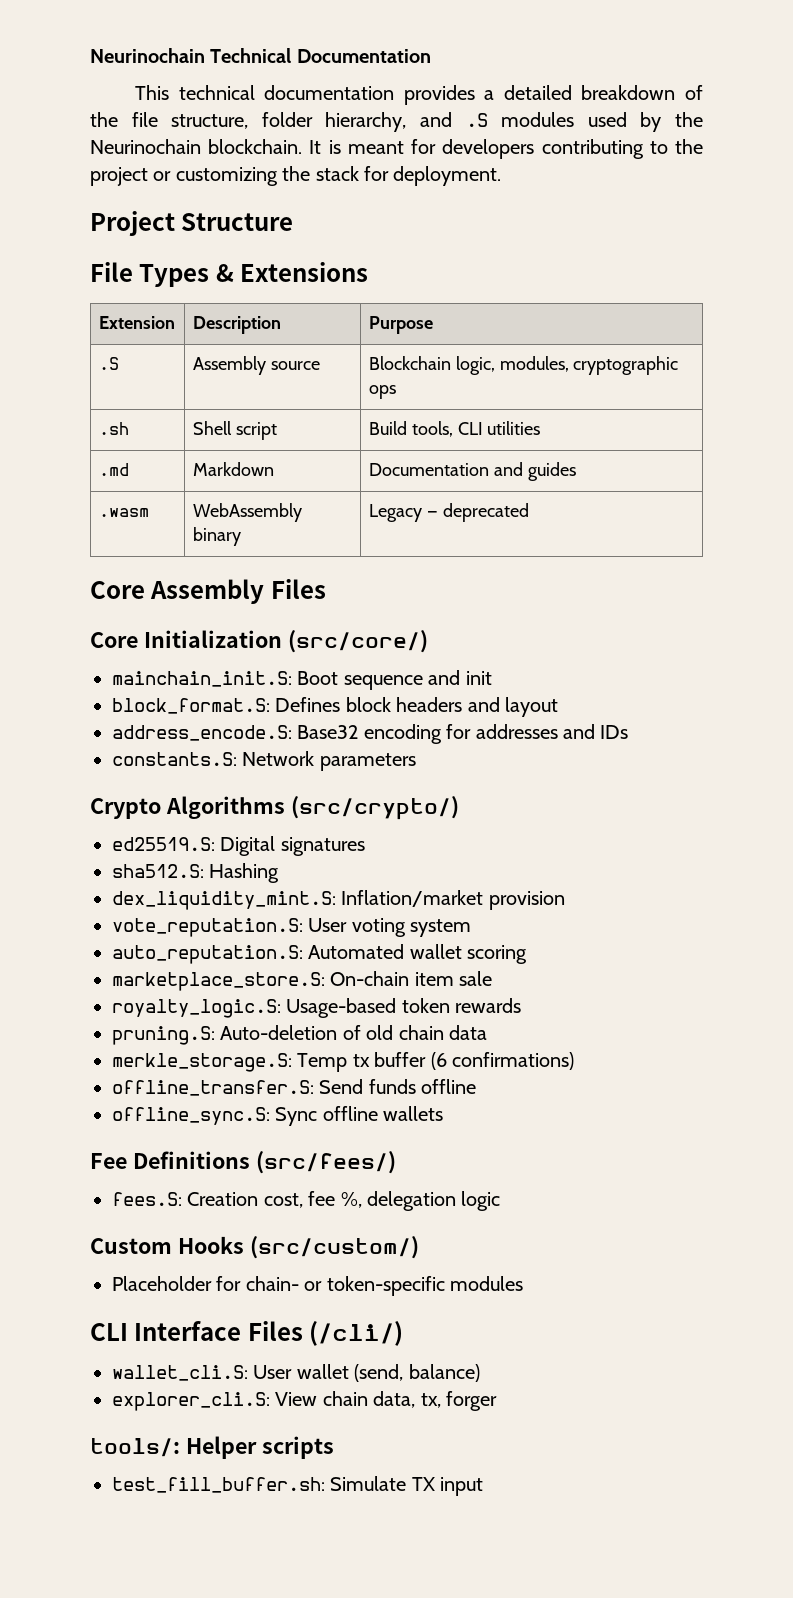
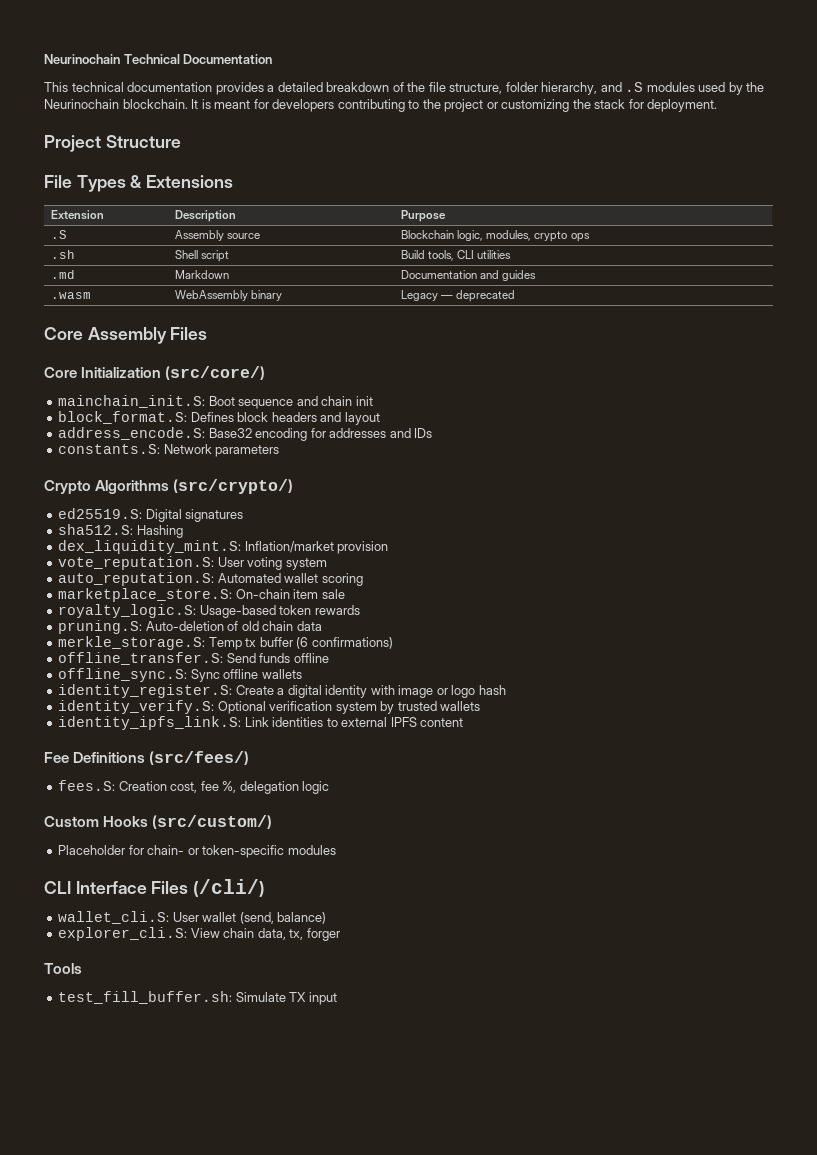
- .S | Assembly source | Blockchain logic, modules, cryptographic ops
+ .S | Assembly source | Blockchain logic, modules, crypto ops
- mainchain_init.S: Boot sequence and init
+ mainchain_init.S: Boot sequence and chain init
+ identity_register.S: Create a digital identity with image or logo hash
+ identity_verify.S: Optional verification system by trusted wallets
+ identity_ipfs_link.S: Link identities to external IPFS content
- tools/: Helper scripts
+ Tools

